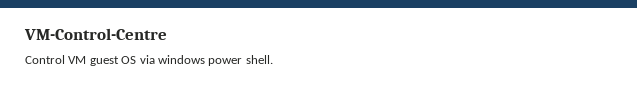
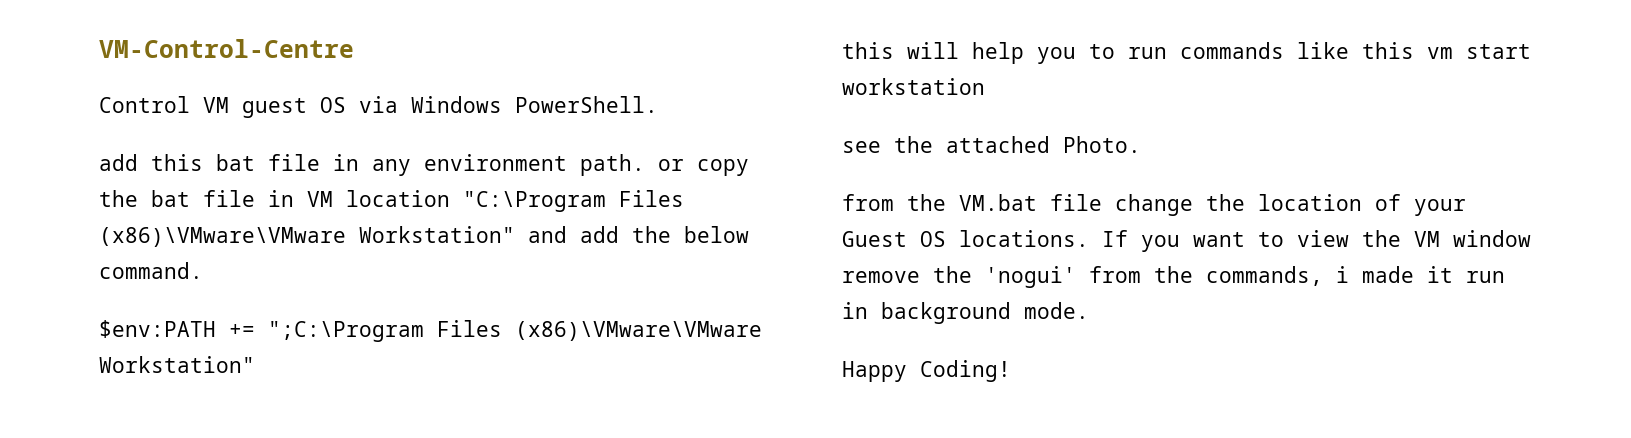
- Control VM guest OS via windows power shell.
+ Control VM guest OS via Windows PowerShell.
+ add this bat file in any environment path. or copy the bat file in VM location "C:\Program Files (x86)\VMware\VMware Workstation" and add the below command.
+ $env:PATH += ";C:\Program Files (x86)\VMware\VMware Workstation"
+ this will help you to run commands like this vm start workstation
+ see the attached Photo.
+ from the VM.bat file change the location of your Guest OS locations. If you want to view the VM window remove the 'nogui' from the commands, i made it run in background mode.
+ Happy Coding!

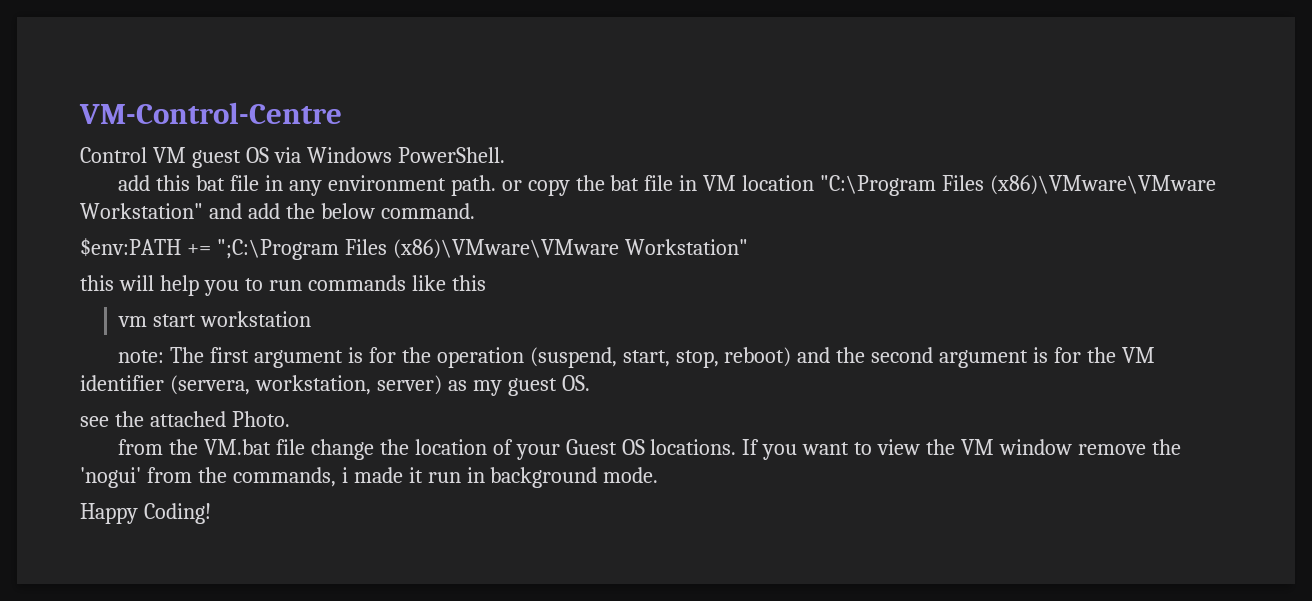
- this will help you to run commands like this vm start workstation
+ this will help you to run commands like this
+ vm start workstation
+ note: The first argument is for the operation (suspend, start, stop, reboot) and the second argument is for the VM identifier (servera, workstation, server) as my guest OS.

